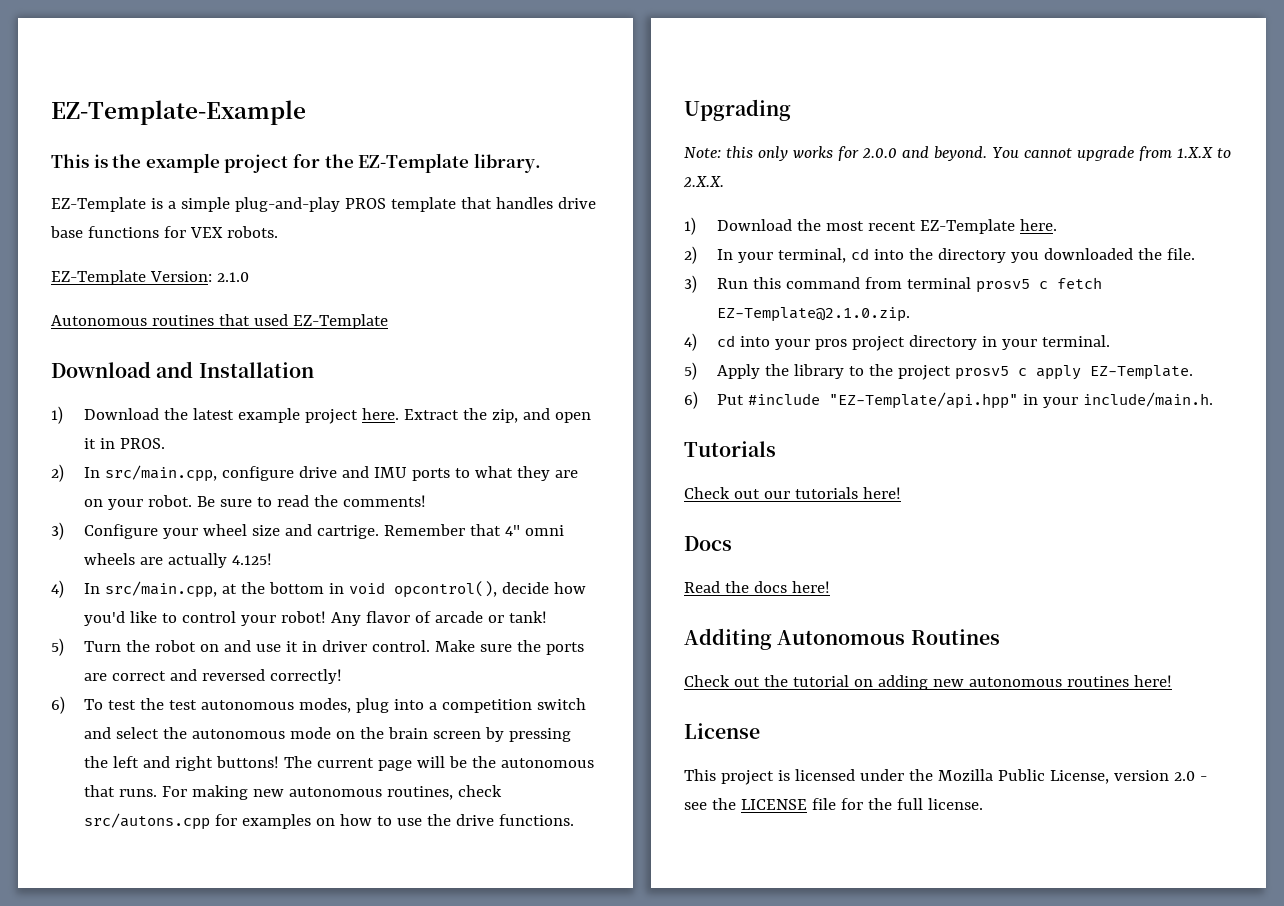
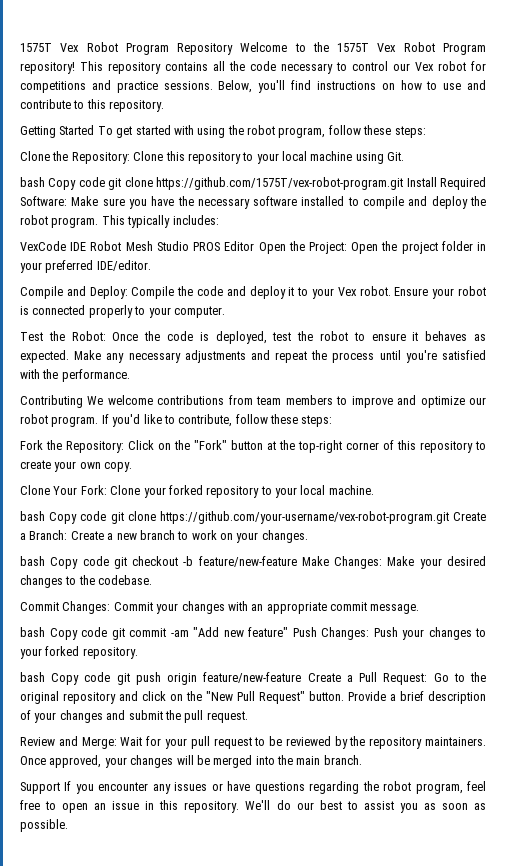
- EZ-Template-Example
- This is the example project for the EZ-Template library.
- EZ-Template is a simple plug-and-play PROS template that handles drive base functions for VEX robots.
- EZ-Template Version: 2.1.0
- Autonomous routines that used EZ-Template
- Download and Installation
- 1) Download the latest example project here. Extract the zip, and open it in PROS.
- 2) In src/main.cpp, configure drive and IMU ports to what they are on your robot. Be sure to read the comments!
- 3) Configure your wheel size and cartrige. Remember that 4" omni wheels are actually 4.125!
- 4) In src/main.cpp, at the bottom in void opcontrol(), decide how you'd like to control your robot! Any flavor of arcade or tank!
- 5) Turn the robot on and use it in driver control. Make sure the ports are correct and reversed correctly!
- 6) To test the test autonomous modes, plug into a competition switch and select the autonomous mode on the brain screen by pressing the left and right buttons! The current page will be the autonomous that runs. For making new autonomous routines, check src/autons.cpp for examples on how to use the drive functions.
- Upgrading
- Note: this only works for 2.0.0 and beyond. You cannot upgrade from 1.X.X to 2.X.X.
- 1) Download the most recent EZ-Template here.
- 2) In your terminal, cd into the directory you downloaded the file.
- 3) Run this command from terminal prosv5 c fetch EZ-Template@2.1.0.zip.
- 4) cd into your pros project directory in your terminal.
- 5) Apply the library to the project prosv5 c apply EZ-Template.
- 6) Put #include "EZ-Template/api.hpp" in your include/main.h.
- Tutorials
- Check out our tutorials here!
- Docs
- Read the docs here!
- Additing Autonomous Routines
- Check out the tutorial on adding new autonomous routines here!
- License
- This project is licensed under the Mozilla Public License, version 2.0 - see the LICENSE file for the full license.
+ 1575T Vex Robot Program Repository Welcome to the 1575T Vex Robot Program repository! This repository contains all the code necessary to control our Vex robot for competitions and practice sessions. Below, you'll find instructions on how to use and contribute to this repository.
+ Getting Started To get started with using the robot program, follow these steps:
+ Clone the Repository: Clone this repository to your local machine using Git.
+ bash Copy code git clone https://github.com/1575T/vex-robot-program.git Install Required Software: Make sure you have the necessary software installed to compile and deploy the robot program. This typically includes:
+ VexCode IDE Robot Mesh Studio PROS Editor Open the Project: Open the project folder in your preferred IDE/editor.
+ Compile and Deploy: Compile the code and deploy it to your Vex robot. Ensure your robot is connected properly to your computer.
+ Test the Robot: Once the code is deployed, test the robot to ensure it behaves as expected. Make any necessary adjustments and repeat the process until you're satisfied with the performance.
+ Contributing We welcome contributions from team members to improve and optimize our robot program. If you'd like to contribute, follow these steps:
+ Fork the Repository: Click on the "Fork" button at the top-right corner of this repository to create your own copy.
+ Clone Your Fork: Clone your forked repository to your local machine.
+ bash Copy code git clone https://github.com/your-username/vex-robot-program.git Create a Branch: Create a new branch to work on your changes.
+ bash Copy code git checkout -b feature/new-feature Make Changes: Make your desired changes to the codebase.
+ Commit Changes: Commit your changes with an appropriate commit message.
+ bash Copy code git commit -am "Add new feature" Push Changes: Push your changes to your forked repository.
+ bash Copy code git push origin feature/new-feature Create a Pull Request: Go to the original repository and click on the "New Pull Request" button. Provide a brief description of your changes and submit the pull request.
+ Review and Merge: Wait for your pull request to be reviewed by the repository maintainers. Once approved, your changes will be merged into the main branch.
+ Support If you encounter any issues or have questions regarding the robot program, feel free to open an issue in this repository. We'll do our best to assist you as soon as possible.

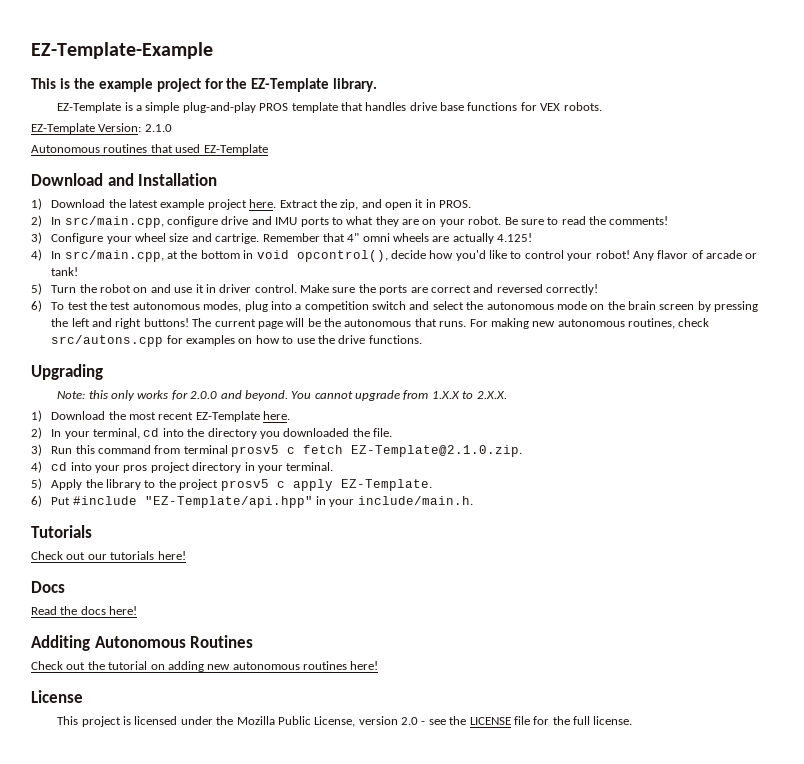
- 1575T Vex Robot Program Repository Welcome to the 1575T Vex Robot Program repository! This repository contains all the code necessary to control our Vex robot for competitions and practice sessions. Below, you'll find instructions on how to use and contribute to this repository.
- Getting Started To get started with using the robot program, follow these steps:
- Clone the Repository: Clone this repository to your local machine using Git.
- bash Copy code git clone https://github.com/1575T/vex-robot-program.git Install Required Software: Make sure you have the necessary software installed to compile and deploy the robot program. This typically includes:
- VexCode IDE Robot Mesh Studio PROS Editor Open the Project: Open the project folder in your preferred IDE/editor.
- Compile and Deploy: Compile the code and deploy it to your Vex robot. Ensure your robot is connected properly to your computer.
- Test the Robot: Once the code is deployed, test the robot to ensure it behaves as expected. Make any necessary adjustments and repeat the process until you're satisfied with the performance.
- Contributing We welcome contributions from team members to improve and optimize our robot program. If you'd like to contribute, follow these steps:
- Fork the Repository: Click on the "Fork" button at the top-right corner of this repository to create your own copy.
- Clone Your Fork: Clone your forked repository to your local machine.
- bash Copy code git clone https://github.com/your-username/vex-robot-program.git Create a Branch: Create a new branch to work on your changes.
- bash Copy code git checkout -b feature/new-feature Make Changes: Make your desired changes to the codebase.
- Commit Changes: Commit your changes with an appropriate commit message.
- bash Copy code git commit -am "Add new feature" Push Changes: Push your changes to your forked repository.
- bash Copy code git push origin feature/new-feature Create a Pull Request: Go to the original repository and click on the "New Pull Request" button. Provide a brief description of your changes and submit the pull request.
- Review and Merge: Wait for your pull request to be reviewed by the repository maintainers. Once approved, your changes will be merged into the main branch.
- Support If you encounter any issues or have questions regarding the robot program, feel free to open an issue in this repository. We'll do our best to assist you as soon as possible.
+ EZ-Template-Example
+ This is the example project for the EZ-Template library.
+ EZ-Template is a simple plug-and-play PROS template that handles drive base functions for VEX robots.
+ EZ-Template Version: 2.1.0
+ Autonomous routines that used EZ-Template
+ Download and Installation
+ 1) Download the latest example project here. Extract the zip, and open it in PROS.
+ 2) In src/main.cpp, configure drive and IMU ports to what they are on your robot. Be sure to read the comments!
+ 3) Configure your wheel size and cartrige. Remember that 4" omni wheels are actually 4.125!
+ 4) In src/main.cpp, at the bottom in void opcontrol(), decide how you'd like to control your robot! Any flavor of arcade or tank!
+ 5) Turn the robot on and use it in driver control. Make sure the ports are correct and reversed correctly!
+ 6) To test the test autonomous modes, plug into a competition switch and select the autonomous mode on the brain screen by pressing the left and right buttons! The current page will be the autonomous that runs. For making new autonomous routines, check src/autons.cpp for examples on how to use the drive functions.
+ Upgrading
+ Note: this only works for 2.0.0 and beyond. You cannot upgrade from 1.X.X to 2.X.X.
+ 1) Download the most recent EZ-Template here.
+ 2) In your terminal, cd into the directory you downloaded the file.
+ 3) Run this command from terminal prosv5 c fetch EZ-Template@2.1.0.zip.
+ 4) cd into your pros project directory in your terminal.
+ 5) Apply the library to the project prosv5 c apply EZ-Template.
+ 6) Put #include "EZ-Template/api.hpp" in your include/main.h.
+ Tutorials
+ Check out our tutorials here!
+ Docs
+ Read the docs here!
+ Additing Autonomous Routines
+ Check out the tutorial on adding new autonomous routines here!
+ License
+ This project is licensed under the Mozilla Public License, version 2.0 - see the LICENSE file for the full license.

